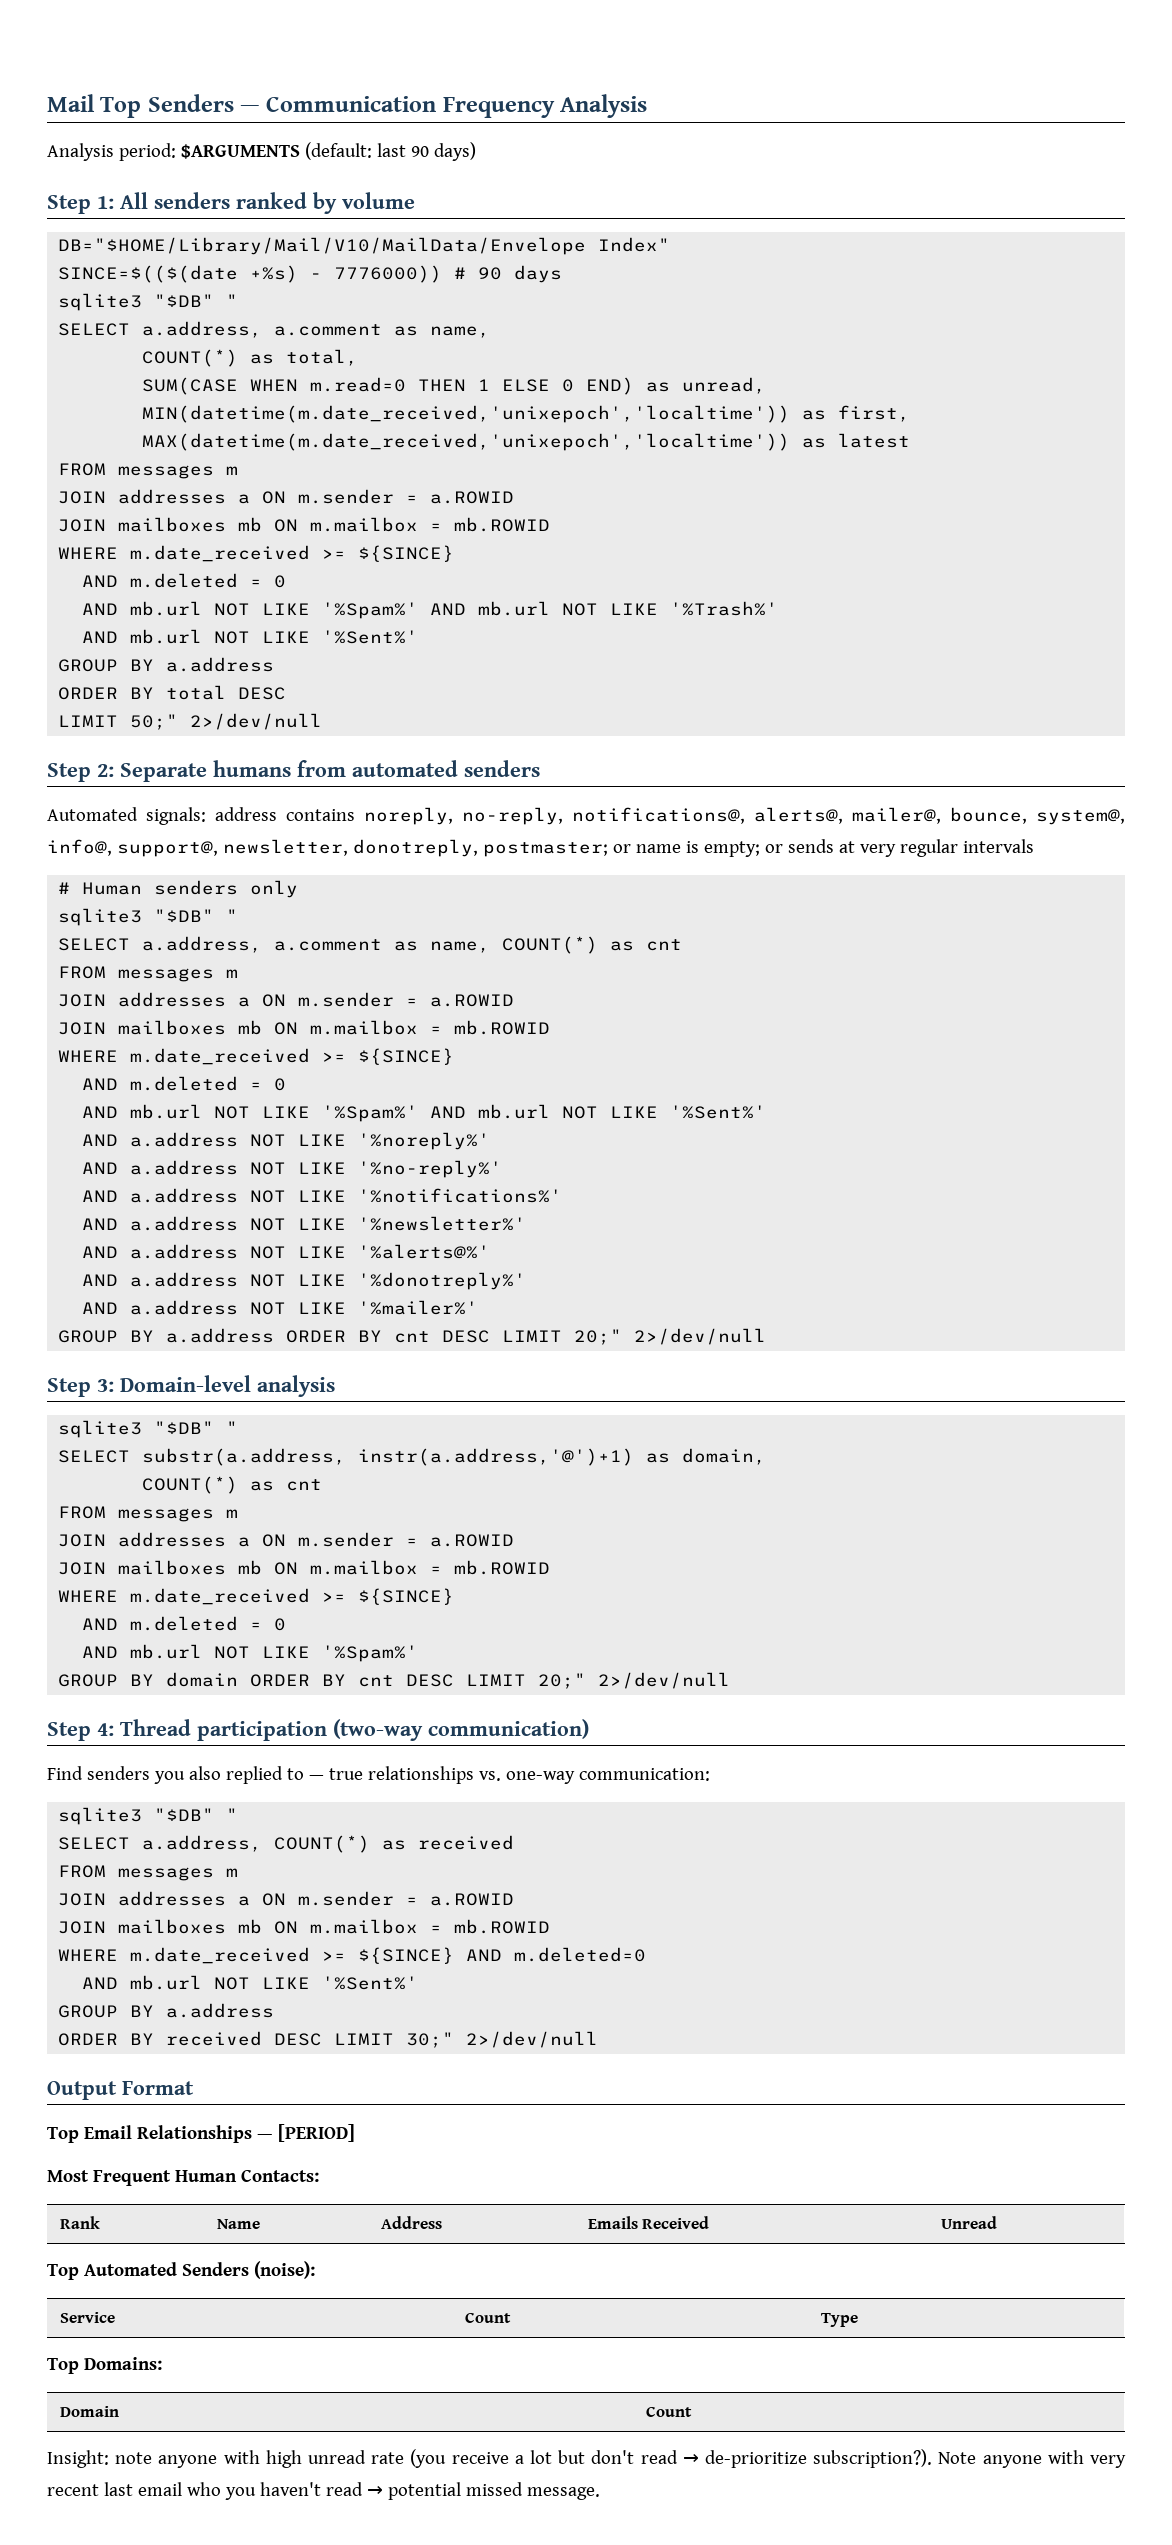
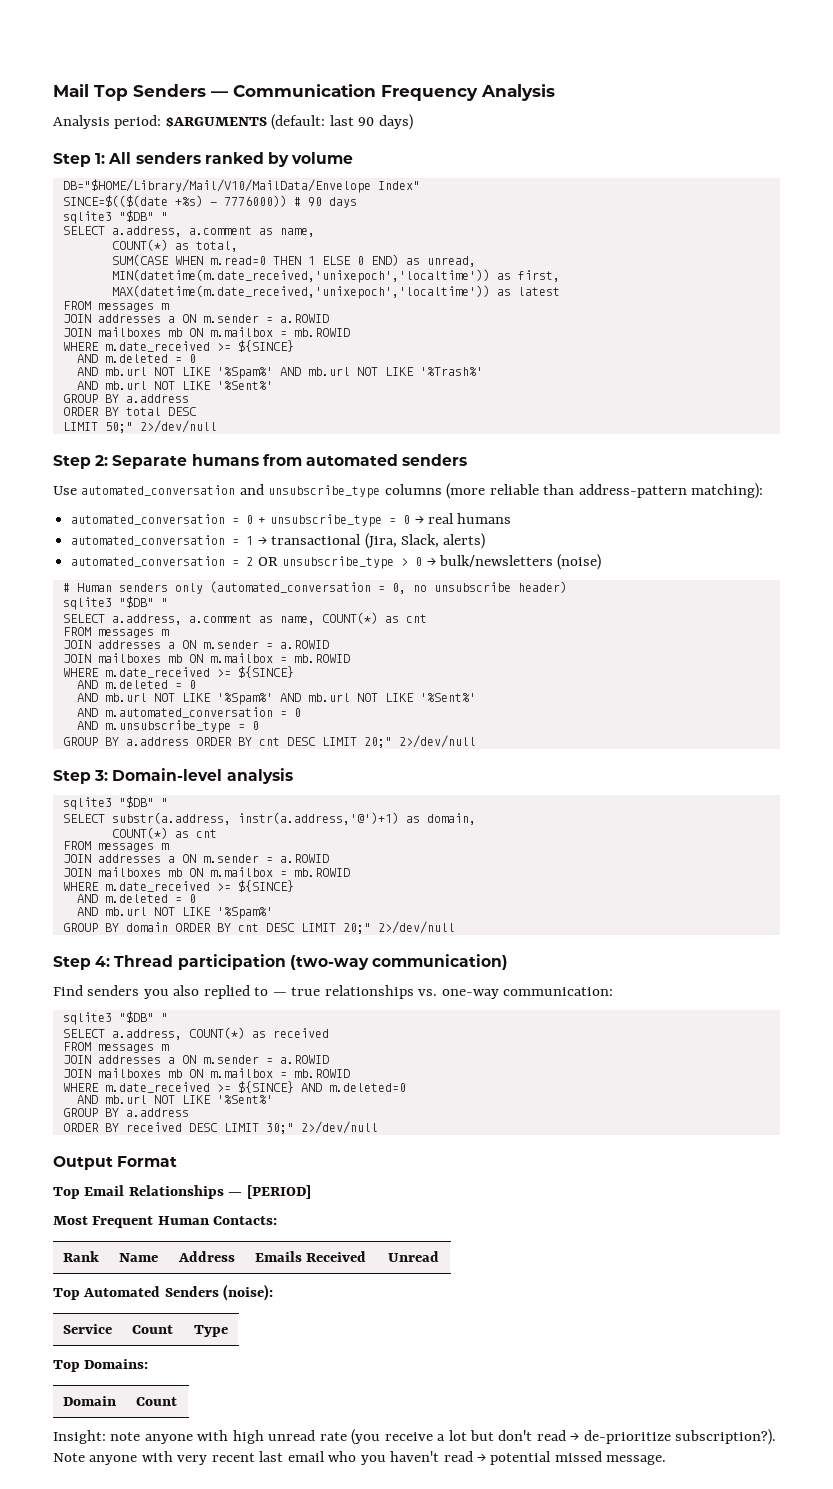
- Automated signals: address contains noreply, no-reply, notifications@, alerts@, mailer@, bounce, system@, info@, support@, newsletter, donotreply, postmaster; or name is empty; or sends at very regular intervals
- # Human senders only
+ Use automated_conversation and unsubscribe_type columns (more reliable than address-pattern matching):
+ automated_conversation = 0 + unsubscribe_type = 0 → real humans
+ automated_conversation = 1 → transactional (Jira, Slack, alerts)
+ automated_conversation = 2 OR unsubscribe_type > 0 → bulk/newsletters (noise)
+ # Human senders only (automated_conversation = 0, no unsubscribe header)
- AND a.address NOT LIKE '%noreply%'
- AND a.address NOT LIKE '%no-reply%'
- AND a.address NOT LIKE '%notifications%'
- AND a.address NOT LIKE '%newsletter%'
- AND a.address NOT LIKE '%alerts@%'
- AND a.address NOT LIKE '%donotreply%'
- AND a.address NOT LIKE '%mailer%'
+ AND m.automated_conversation = 0
+ AND m.unsubscribe_type = 0

